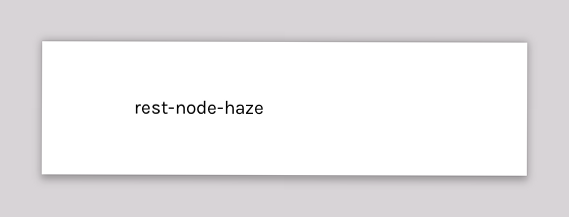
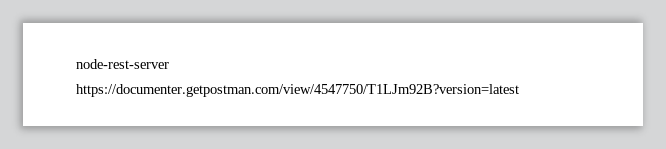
- rest-node-haze
+ node-rest-server https://documenter.getpostman.com/view/4547750/T1LJm92B?version=latest

